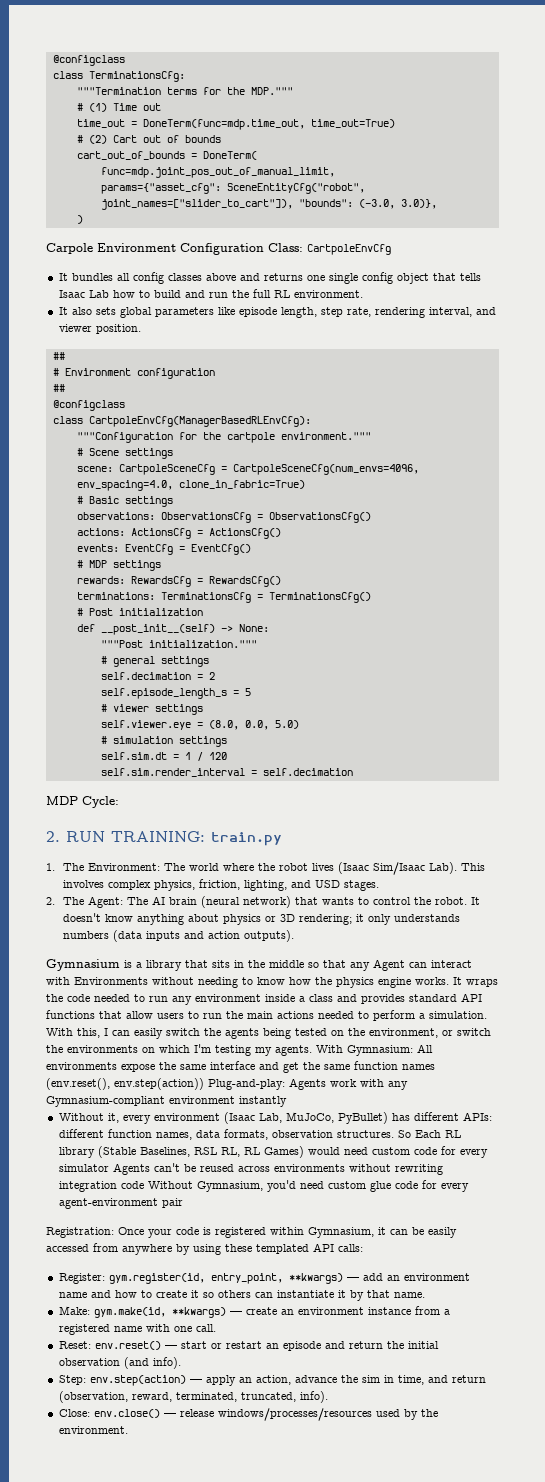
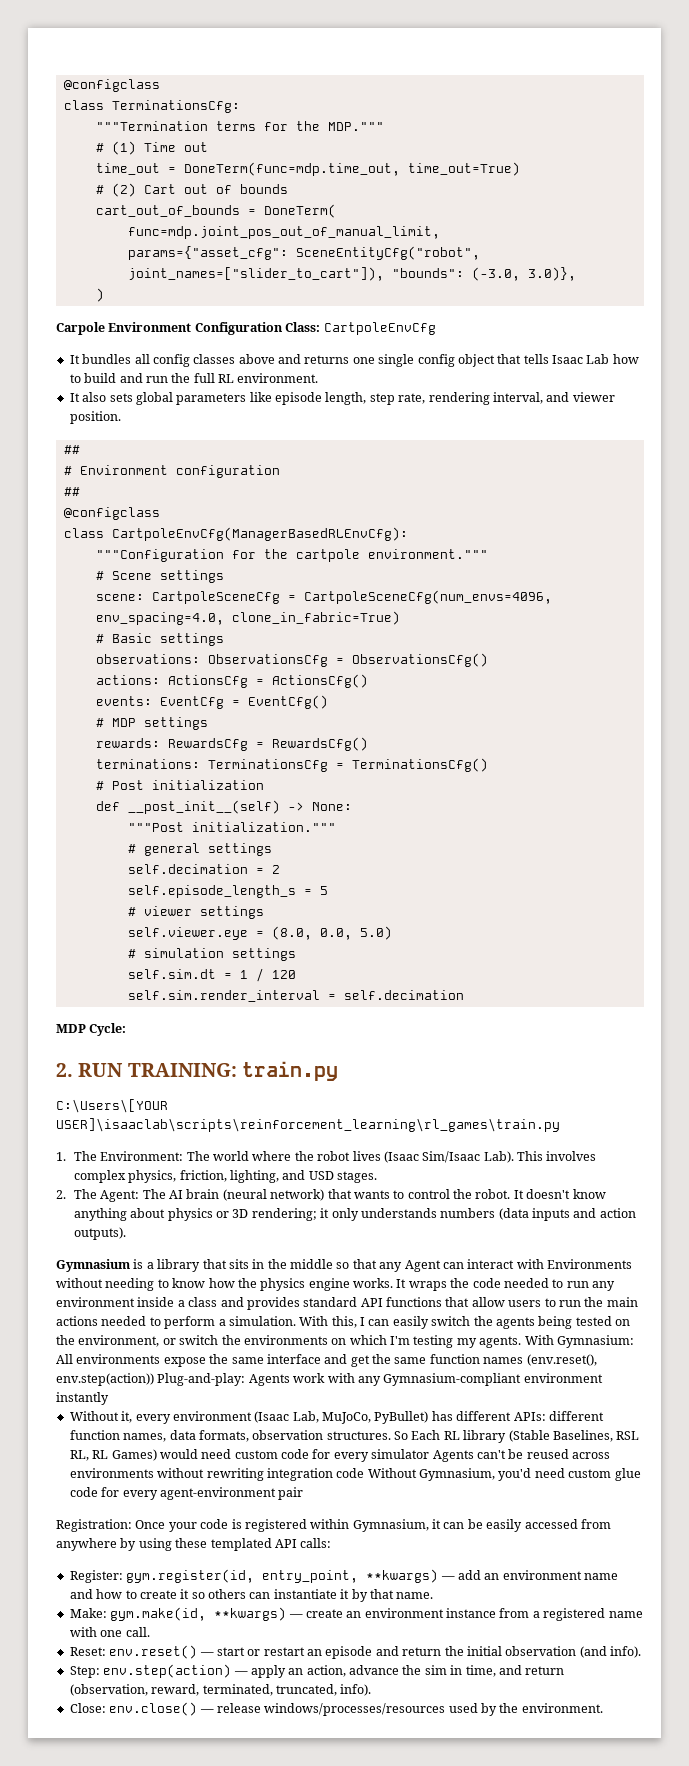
+ C:\Users\[YOUR USER]\isaaclab\scripts\reinforcement_learning\rl_games\train.py

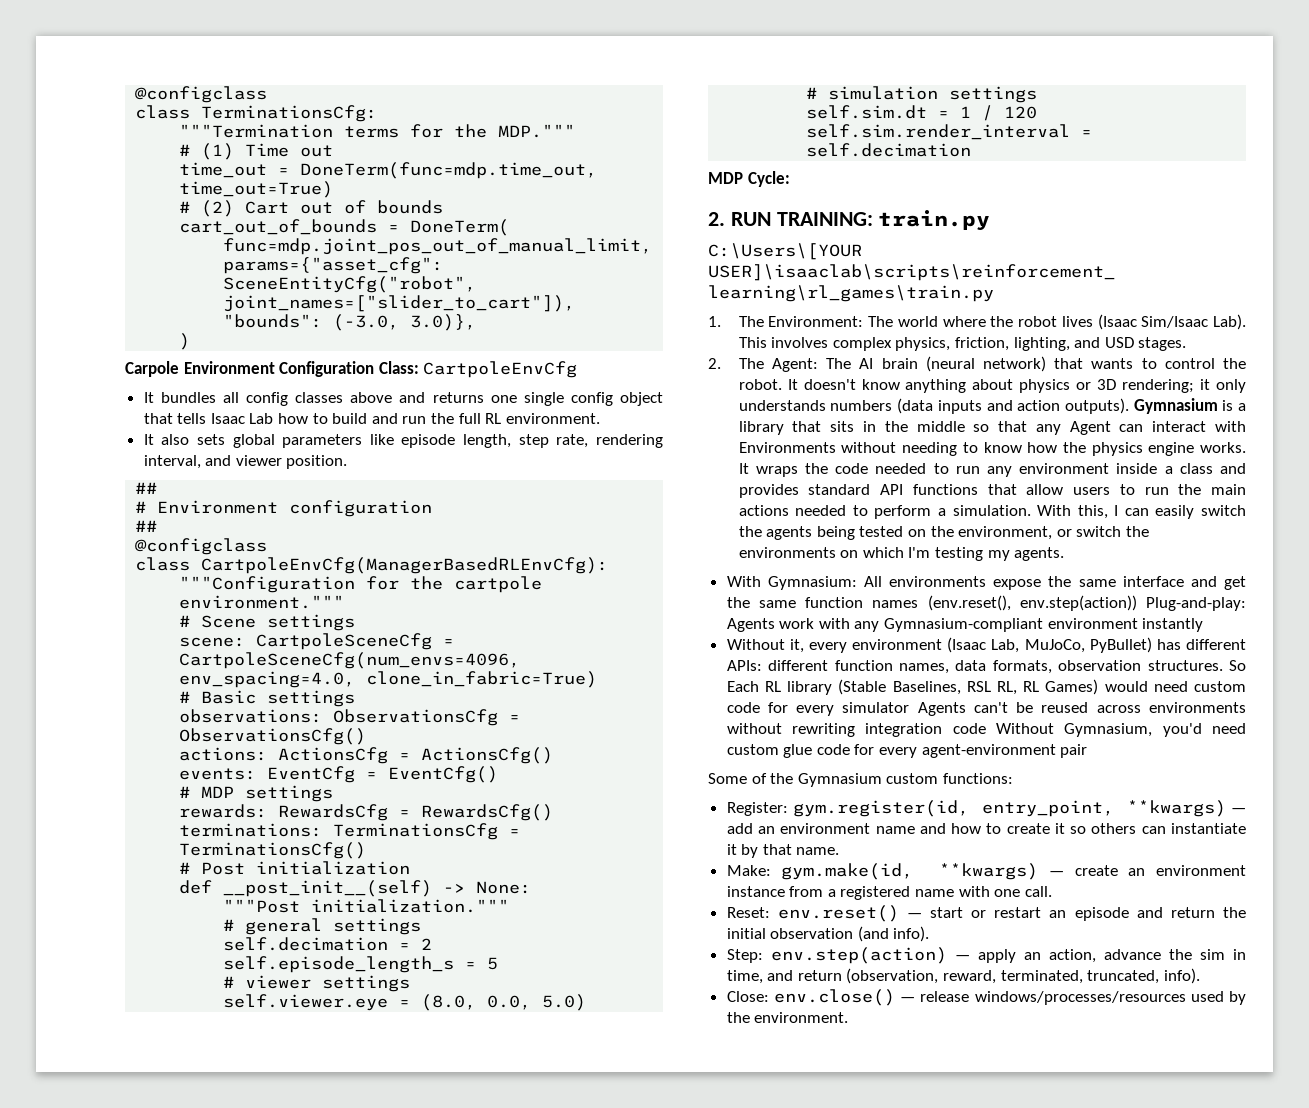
- It doesn't know anything about physics or 3D rendering; it only understands numbers (data inputs and action outputs).
- Gymnasium is a library that sits in the middle so that any Agent can interact with Environments without needing to know how the physics engine works.
+ It doesn't know anything about physics or 3D rendering; it only understands numbers (data inputs and action outputs). Gymnasium is a library that sits in the middle so that any Agent can interact with Environments without needing to know how the physics engine works.
- With this, I can easily switch the agents being tested on the environment, or switch the environments on which I'm testing my agents. With Gymnasium: All environments expose the same interface and get the same function names (env.reset(), env.step(action)) Plug-and-play: Agents work with any Gymnasium-compliant environment instantly
+ With this, I can easily switch the agents being tested on the environment, or switch the environments on which I'm testing my agents.
+ With Gymnasium: All environments expose the same interface and get the same function names (env.reset(), env.step(action)) Plug-and-play: Agents work with any Gymnasium-compliant environment instantly
- Registration: Once your code is registered within Gymnasium, it can be easily accessed from anywhere by using these templated API calls:
+ Some of the Gymnasium custom functions:

